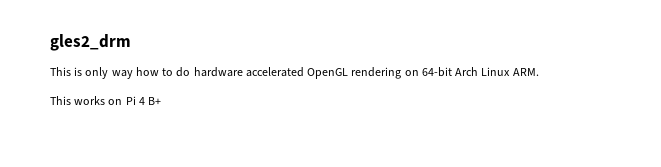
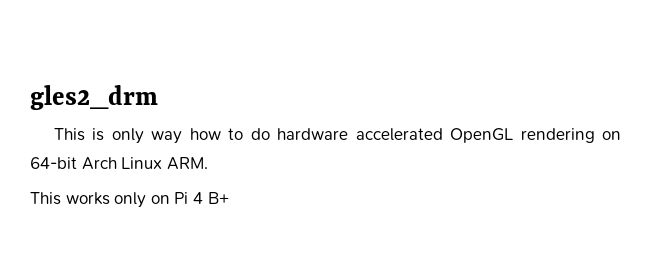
- This works on Pi 4 B+
+ This works only on Pi 4 B+

